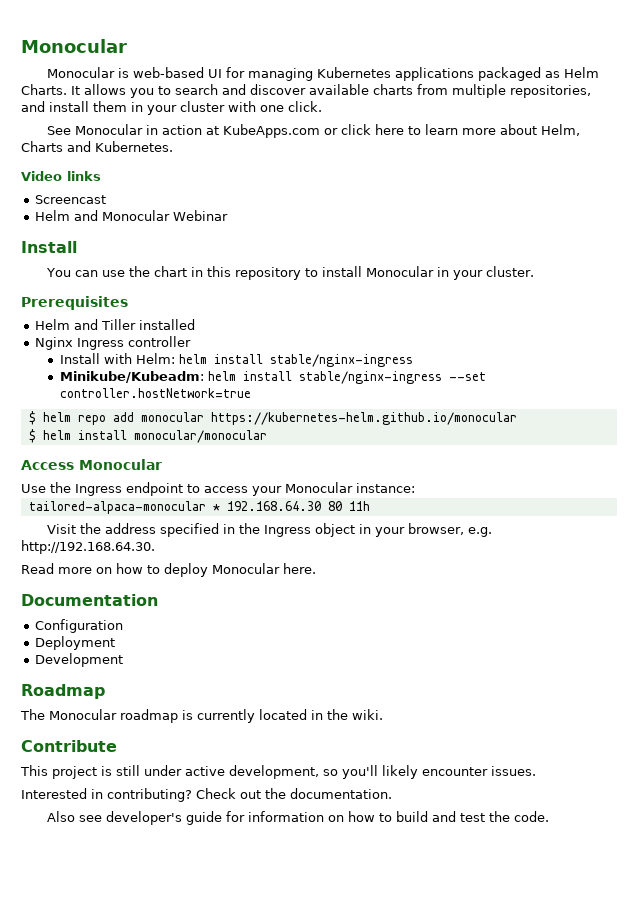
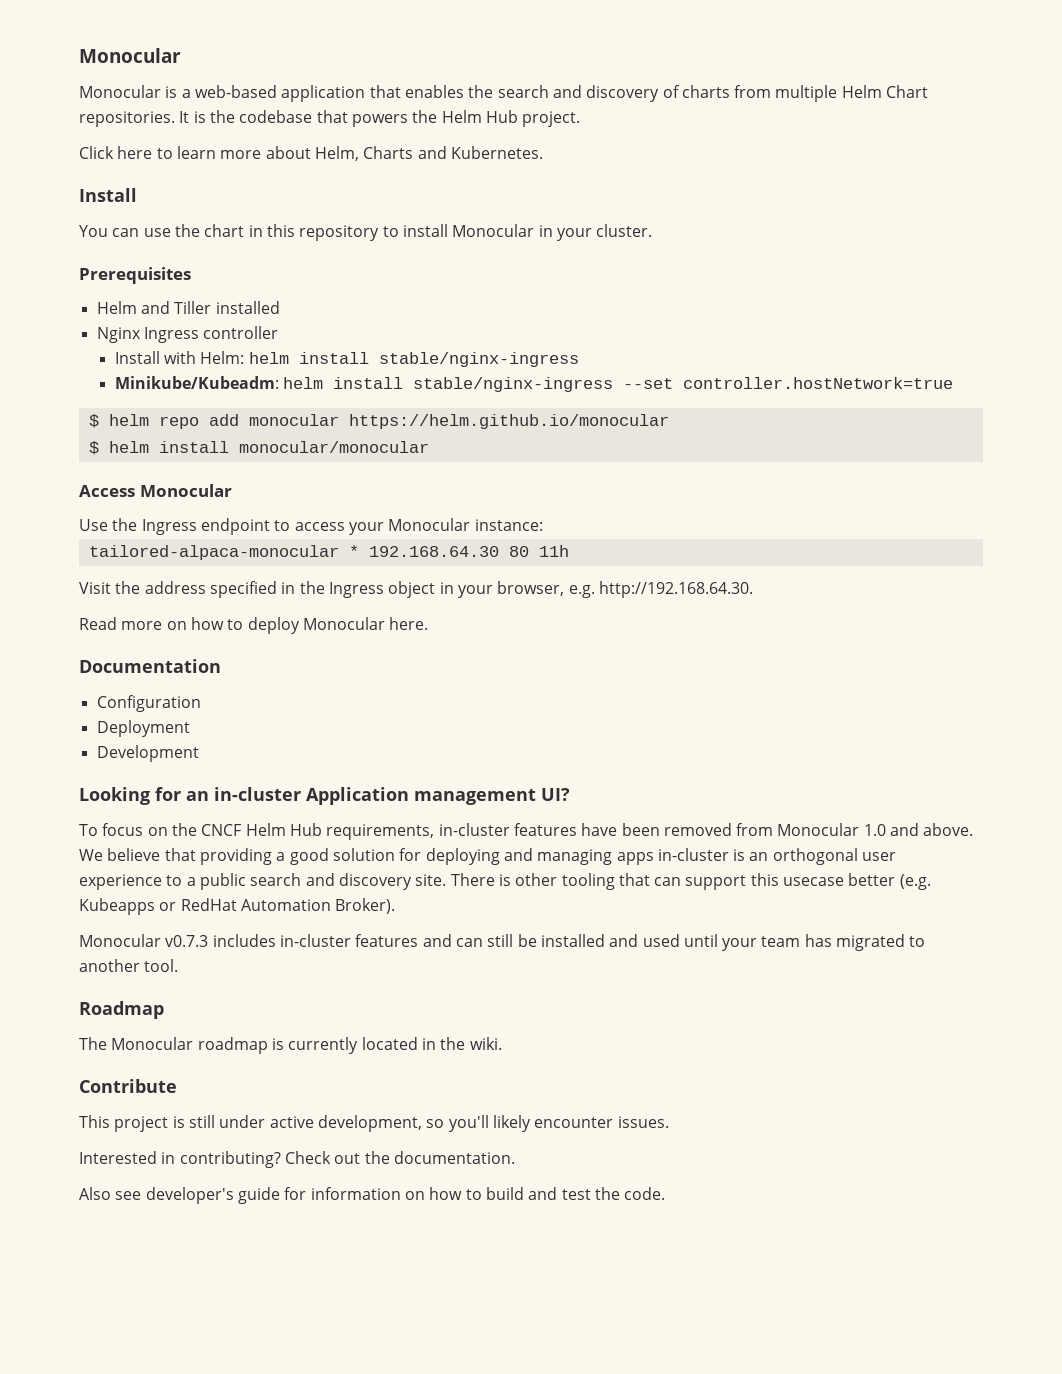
- Monocular is web-based UI for managing Kubernetes applications packaged as Helm Charts. It allows you to search and discover available charts from multiple repositories, and install them in your cluster with one click.
- See Monocular in action at KubeApps.com or click here to learn more about Helm, Charts and Kubernetes.
+ Monocular is a web-based application that enables the search and discovery of charts from multiple Helm Chart repositories. It is the codebase that powers the Helm Hub project.
+ Click here to learn more about Helm, Charts and Kubernetes.
- Video links
- Screencast
- Helm and Monocular Webinar
- $ helm repo add monocular https://kubernetes-helm.github.io/monocular
+ $ helm repo add monocular https://helm.github.io/monocular
+ Looking for an in-cluster Application management UI?
+ To focus on the CNCF Helm Hub requirements, in-cluster features have been removed from Monocular 1.0 and above. We believe that providing a good solution for deploying and managing apps in-cluster is an orthogonal user experience to a public search and discovery site. There is other tooling that can support this usecase better (e.g. Kubeapps or RedHat Automation Broker).
+ Monocular v0.7.3 includes in-cluster features and can still be installed and used until your team has migrated to another tool.

